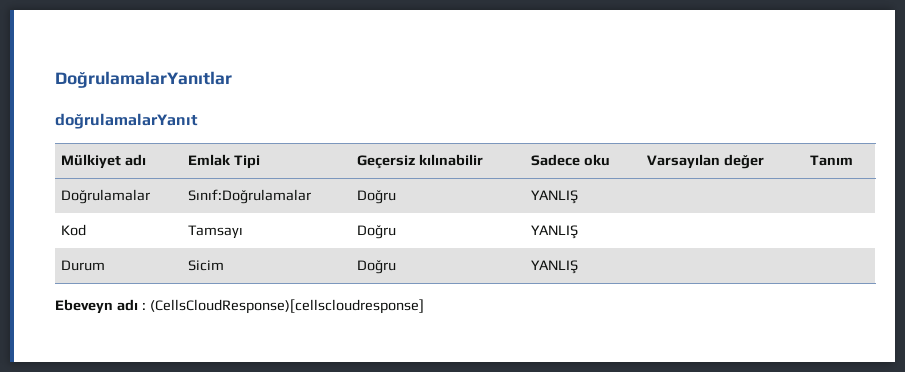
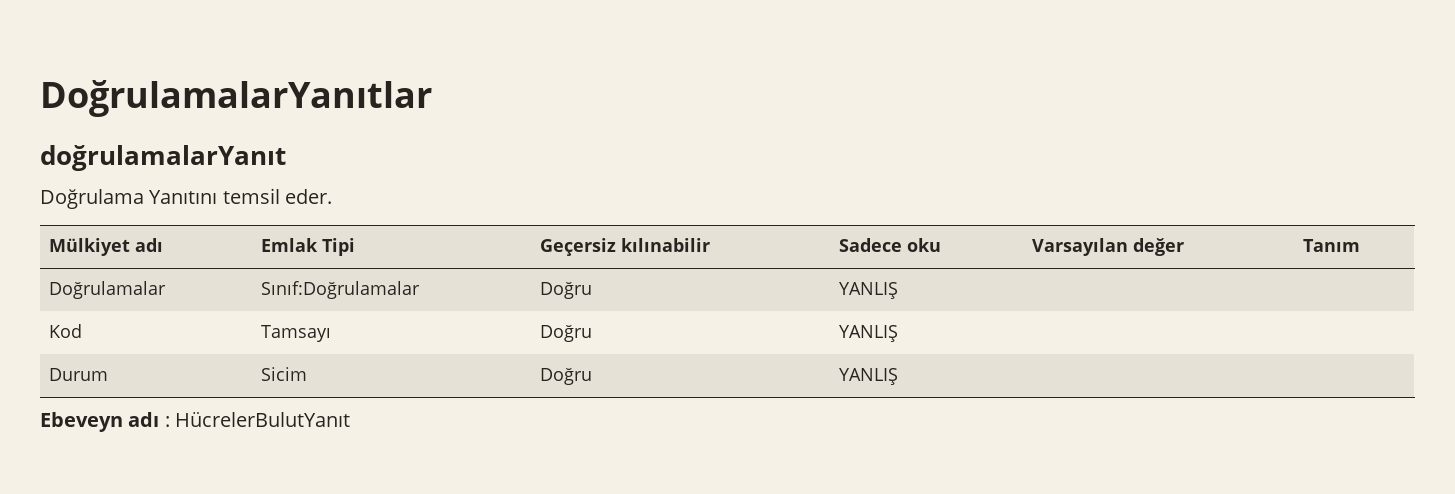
+ Doğrulama Yanıtını temsil eder.
- Ebeveyn adı : (CellsCloudResponse)[cellscloudresponse]
+ Ebeveyn adı : HücrelerBulutYanıt

